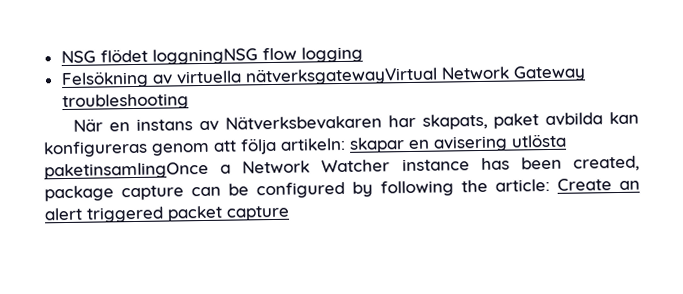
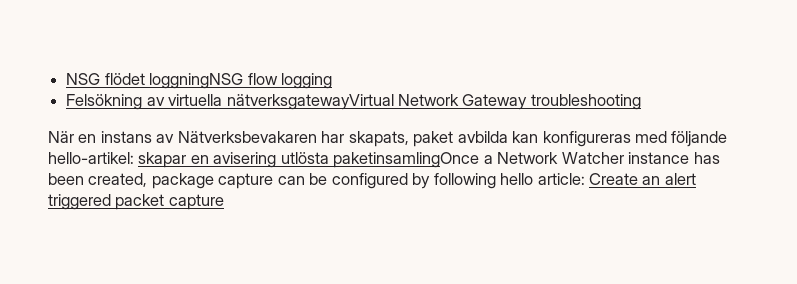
- När en instans av Nätverksbevakaren har skapats, paket avbilda kan konfigureras genom att följa artikeln: skapar en avisering utlösta paketinsamlingOnce a Network Watcher instance has been created, package capture can be configured by following the article: Create an alert triggered packet capture
+ När en instans av Nätverksbevakaren har skapats, paket avbilda kan konfigureras med följande hello-artikel: skapar en avisering utlösta paketinsamlingOnce a Network Watcher instance has been created, package capture can be configured by following hello article: Create an alert triggered packet capture

